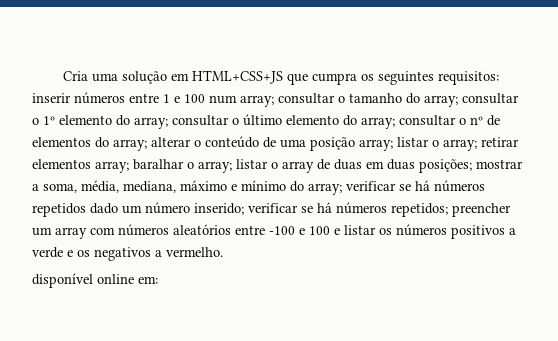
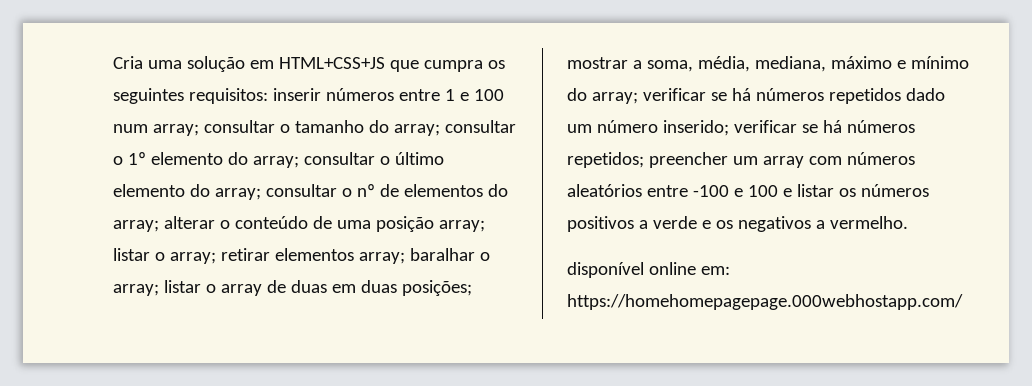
- disponível online em:
+ disponível online em: https://homehomepagepage.000webhostapp.com/

